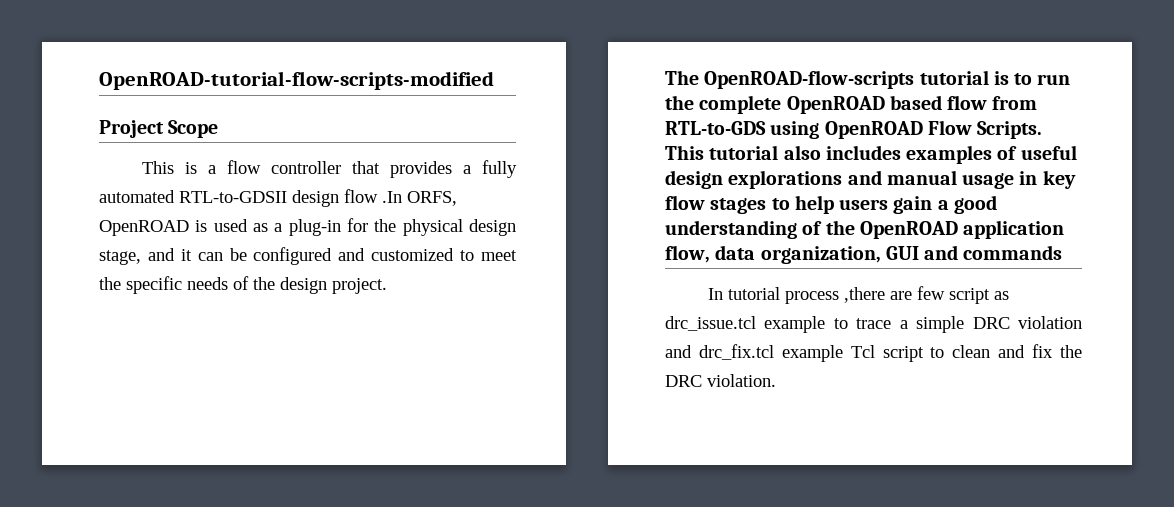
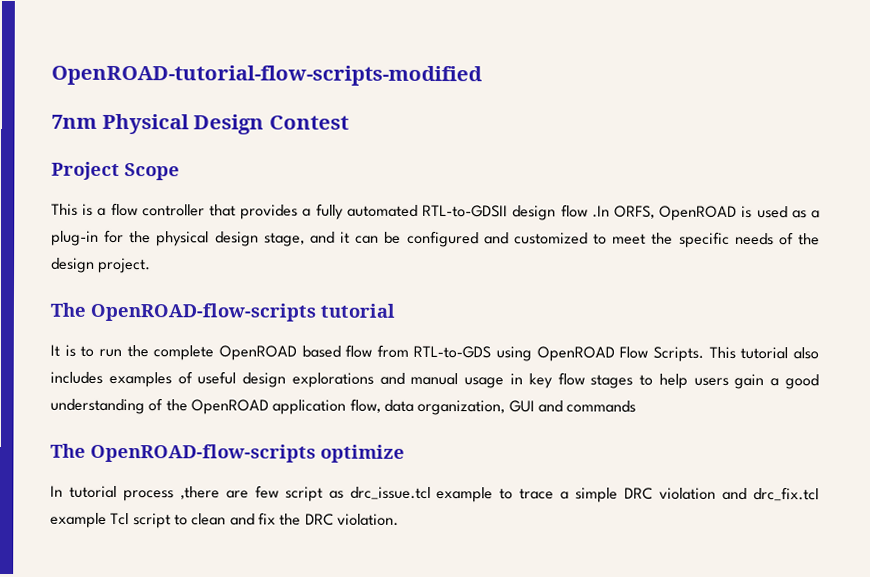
+ 7nm Physical Design Contest
- The OpenROAD-flow-scripts tutorial is to run the complete OpenROAD based flow from RTL-to-GDS using OpenROAD Flow Scripts.
+ The OpenROAD-flow-scripts tutorial
+ It is to run the complete OpenROAD based flow from RTL-to-GDS using OpenROAD Flow Scripts.
+ The OpenROAD-flow-scripts optimize

